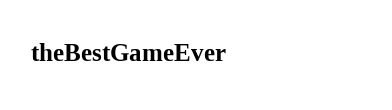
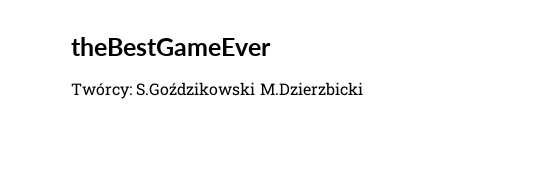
+ Twórcy: S.Goździkowski M.Dzierzbicki

